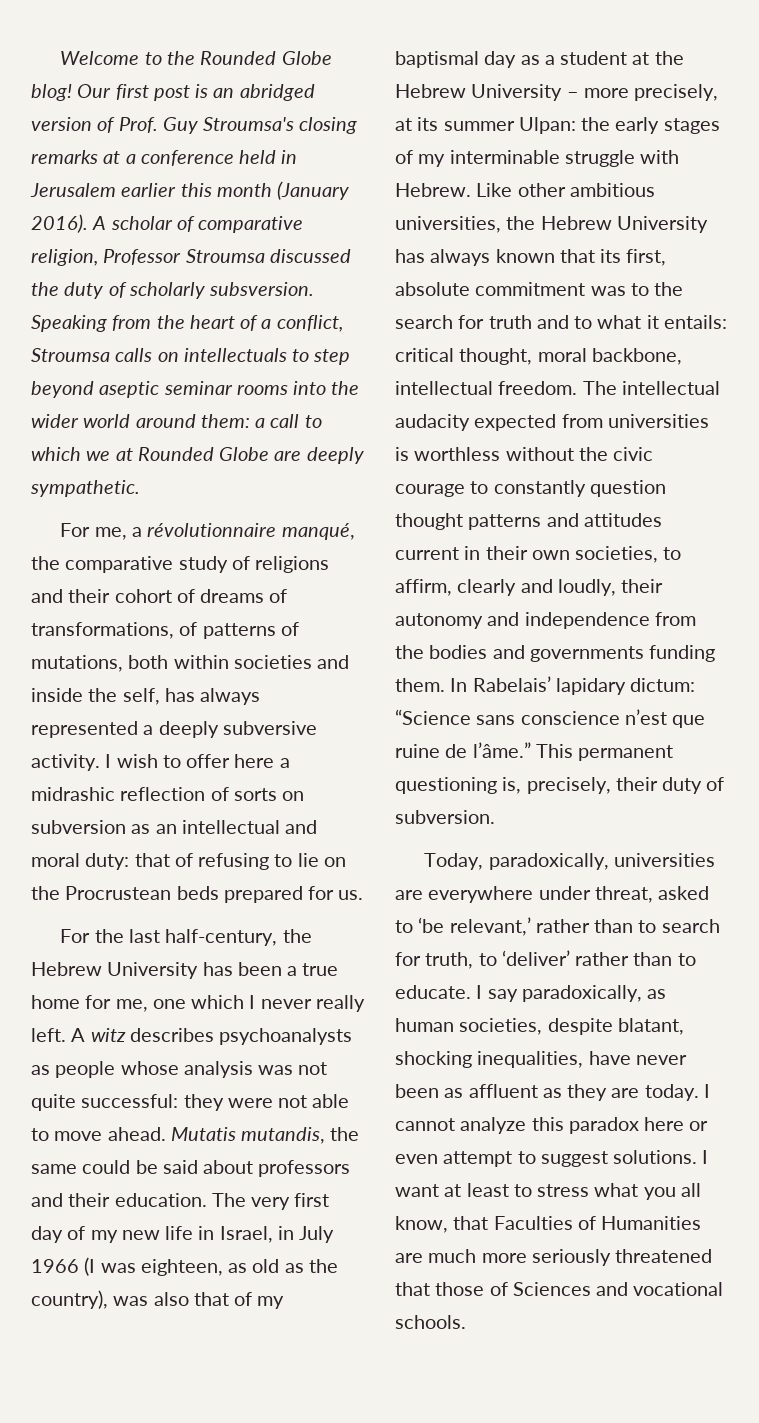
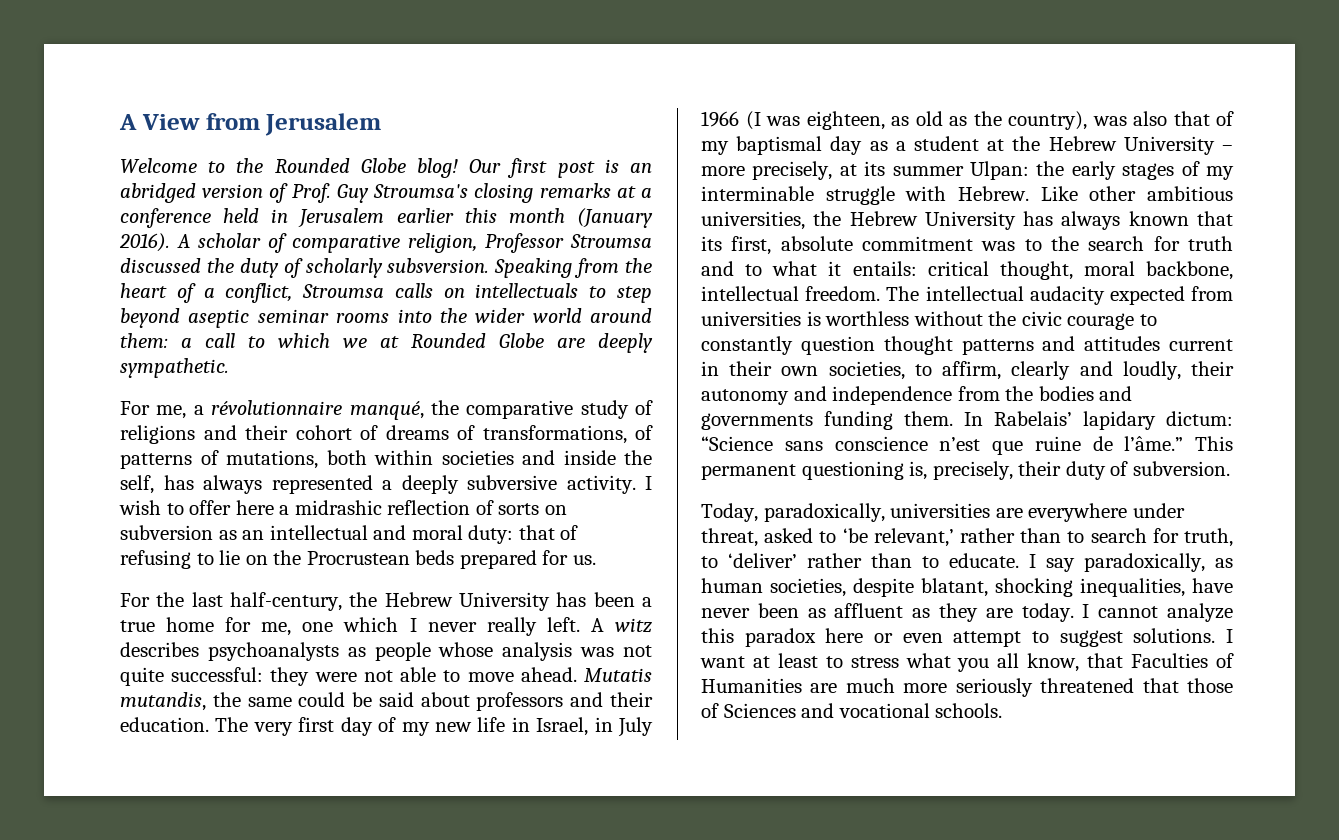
+ A View from Jerusalem

